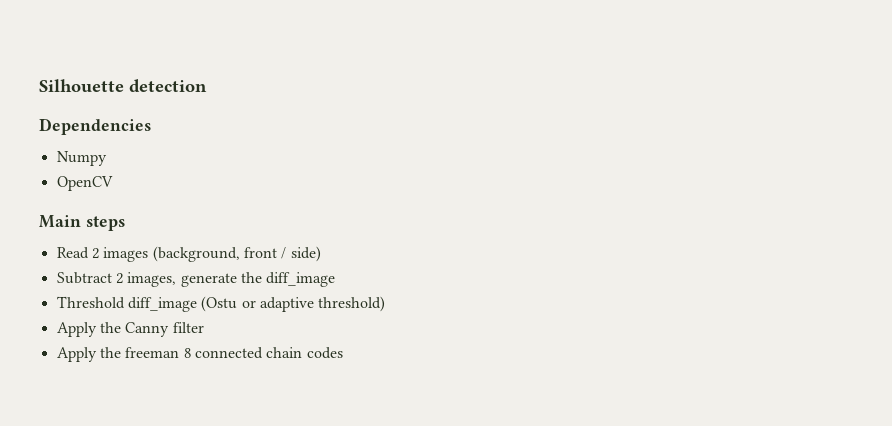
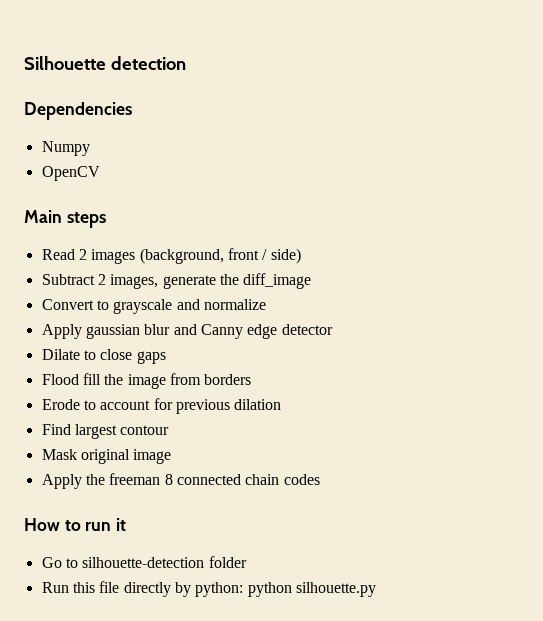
- Threshold diff_image (Ostu or adaptive threshold)
- Apply the Canny filter
+ Convert to grayscale and normalize
+ Apply gaussian blur and Canny edge detector
+ Dilate to close gaps
+ Flood fill the image from borders
+ Erode to account for previous dilation
+ Find largest contour
+ Mask original image
+ How to run it
+ Go to silhouette-detection folder
+ Run this file directly by python: python silhouette.py

